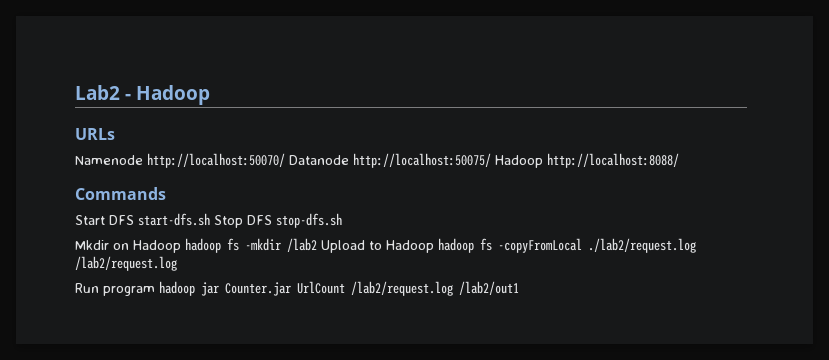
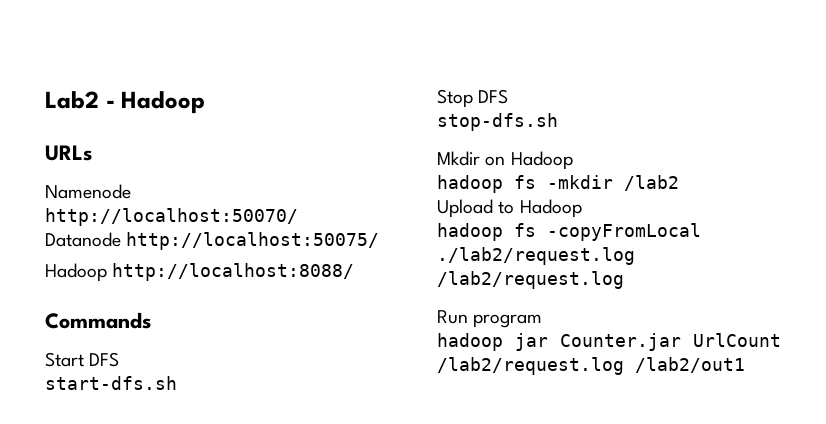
- Namenode http://localhost:50070/ Datanode http://localhost:50075/ Hadoop http://localhost:8088/
+ Namenode http://localhost:50070/
+ Datanode http://localhost:50075/
+ Hadoop http://localhost:8088/
- Start DFS start-dfs.sh Stop DFS stop-dfs.sh
+ Start DFS
+ start-dfs.sh
+ Stop DFS
+ stop-dfs.sh
- Mkdir on Hadoop hadoop fs -mkdir /lab2 Upload to Hadoop hadoop fs -copyFromLocal ./lab2/request.log /lab2/request.log
+ Mkdir on Hadoop
+ hadoop fs -mkdir /lab2
+ Upload to Hadoop
+ hadoop fs -copyFromLocal ./lab2/request.log /lab2/request.log
- Run program hadoop jar Counter.jar UrlCount /lab2/request.log /lab2/out1
+ Run program
+ hadoop jar Counter.jar UrlCount /lab2/request.log /lab2/out1

